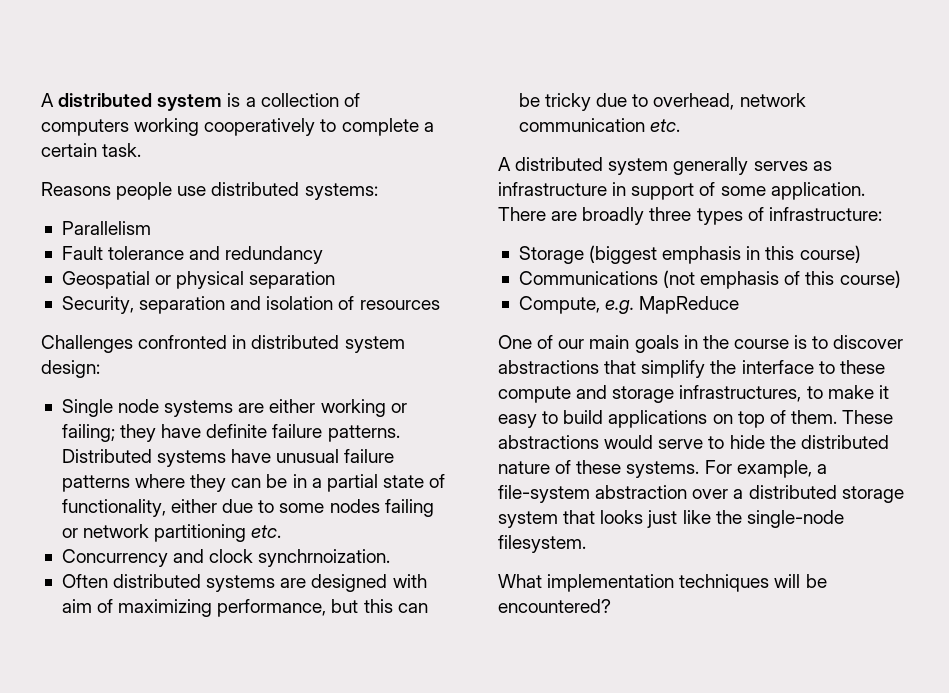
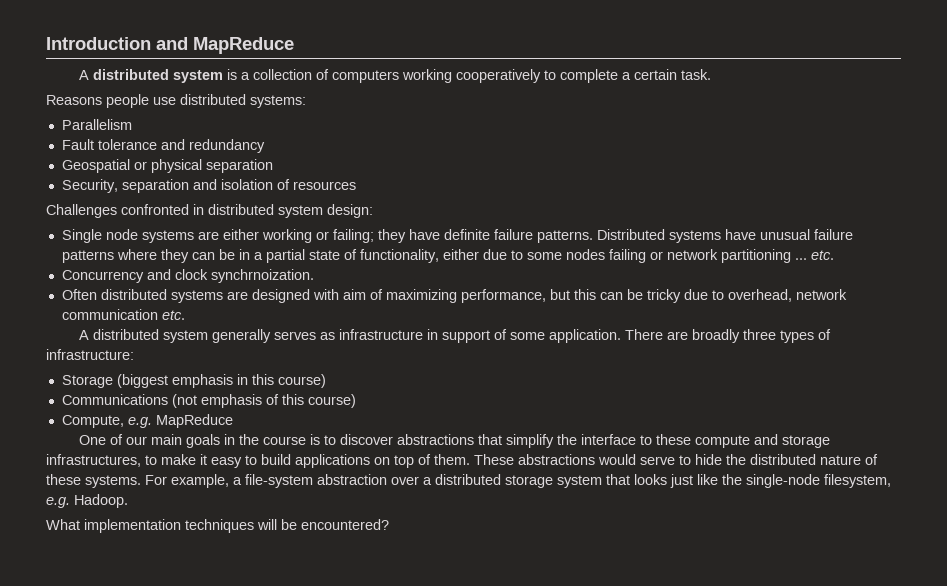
+ Introduction and MapReduce
- Distributed systems have unusual failure patterns where they can be in a partial state of functionality, either due to some nodes failing or network partitioning etc.
+ Distributed systems have unusual failure patterns where they can be in a partial state of functionality, either due to some nodes failing or network partitioning ... etc.
- For example, a file-system abstraction over a distributed storage system that looks just like the single-node filesystem.
+ For example, a file-system abstraction over a distributed storage system that looks just like the single-node filesystem, e.g. Hadoop.

